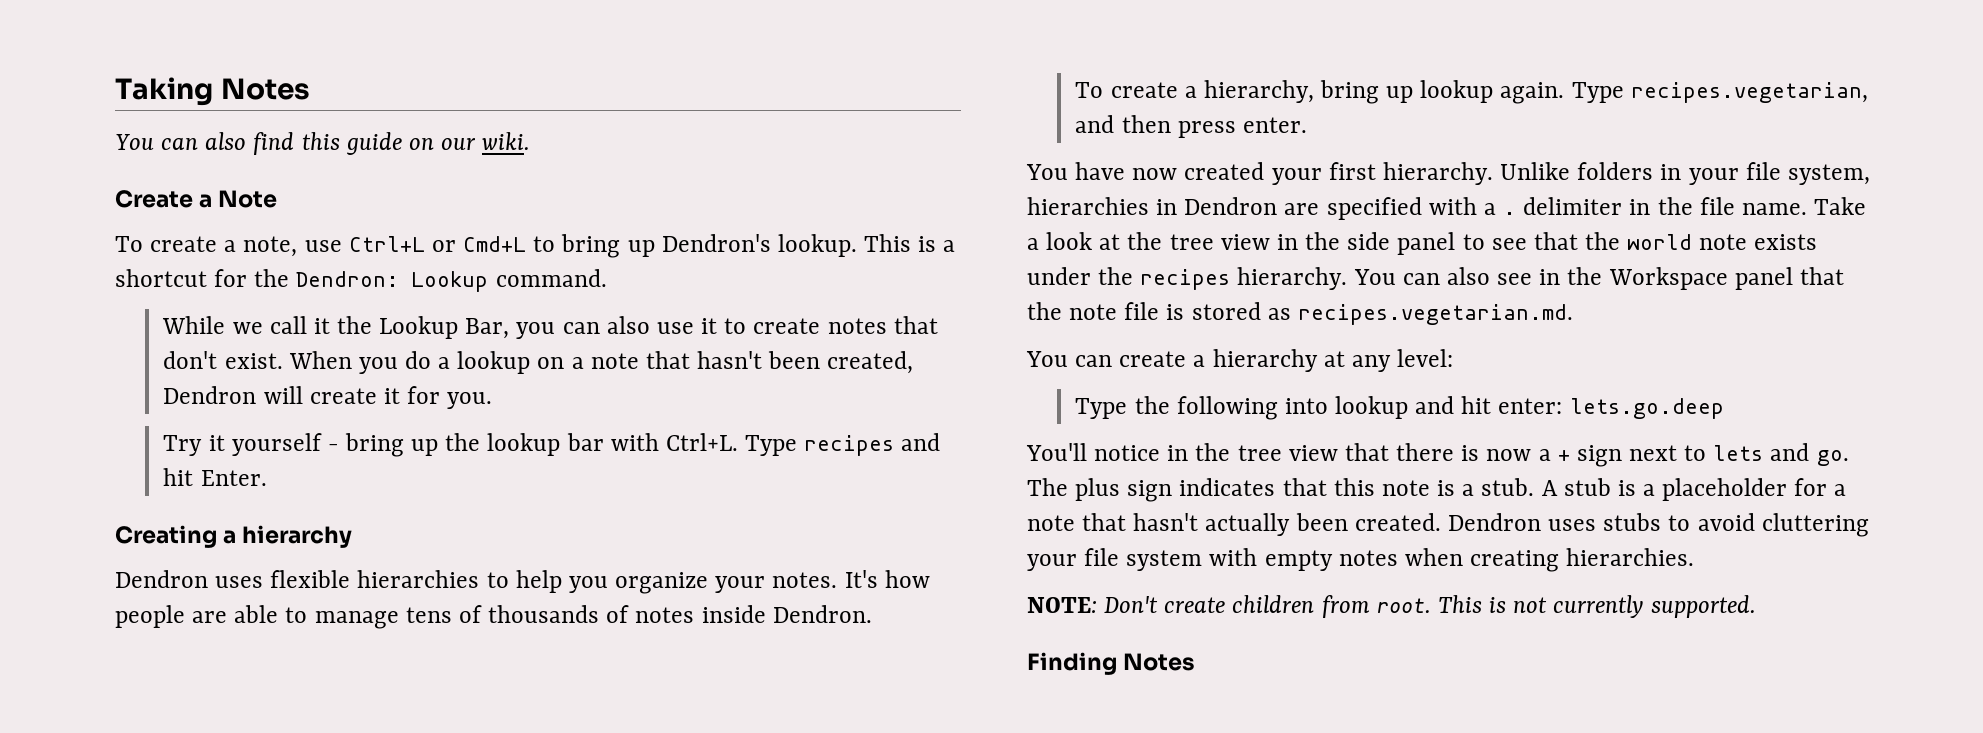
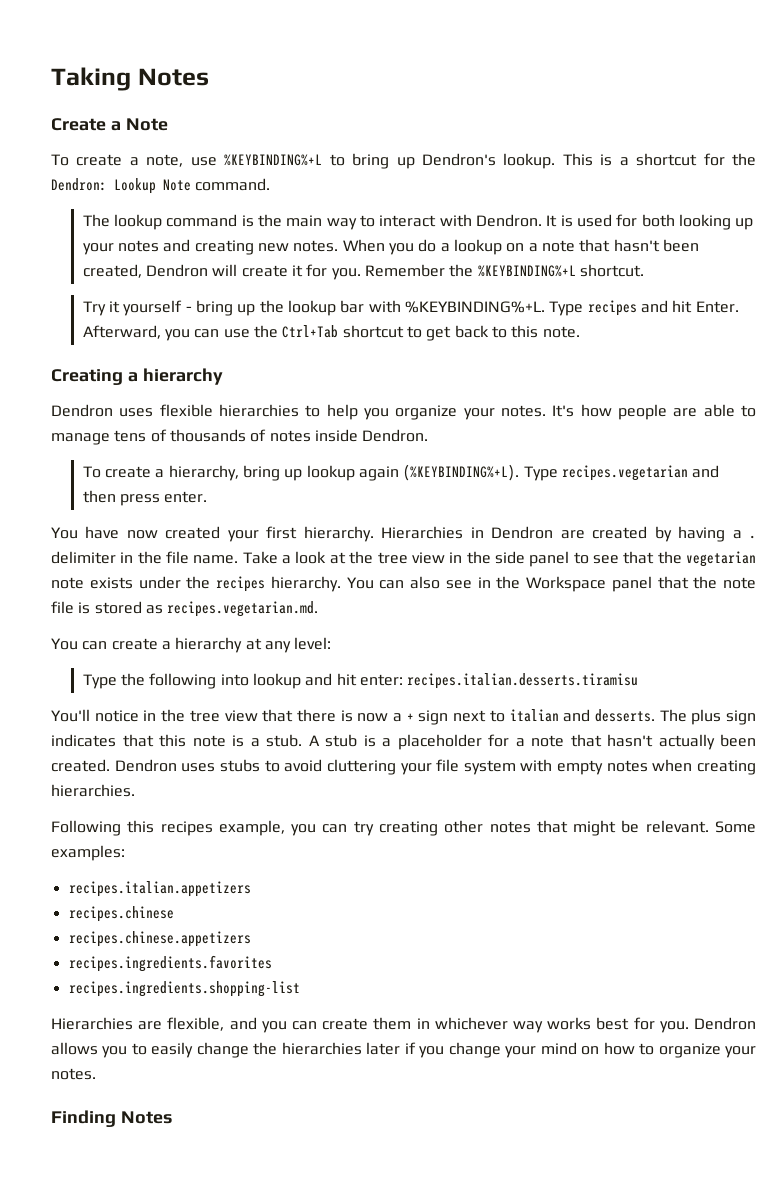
- You can also find this guide on our wiki.
- To create a note, use Ctrl+L or Cmd+L to bring up Dendron's lookup.
+ To create a note, use %KEYBINDING%+L to bring up Dendron's lookup.
- This is a shortcut for the Dendron: Lookup command.
+ This is a shortcut for the Dendron: Lookup Note command.
- While we call it the Lookup Bar, you can also use it to create notes that don't exist.
+ The lookup command is the main way to interact with Dendron. It is used for both looking up your notes and creating new notes.
+ Remember the %KEYBINDING%+L shortcut.
- Try it yourself - bring up the lookup bar with Ctrl+L.
+ Try it yourself - bring up the lookup bar with %KEYBINDING%+L.
+ Afterward, you can use the Ctrl+Tab shortcut to get back to this note.
- To create a hierarchy, bring up lookup again. Type recipes.vegetarian, and then press enter.
+ To create a hierarchy, bring up lookup again (%KEYBINDING%+L). Type recipes.vegetarian and then press enter.
- Unlike folders in your file system, hierarchies in Dendron are specified with a . delimiter in the file name.
+ Hierarchies in Dendron are created by having a . delimiter in the file name.
- Take a look at the tree view in the side panel to see that the world note exists under the recipes hierarchy.
+ Take a look at the tree view in the side panel to see that the vegetarian note exists under the recipes hierarchy.
- Type the following into lookup and hit enter: lets.go.deep
+ Type the following into lookup and hit enter: recipes.italian.desserts.tiramisu
- You'll notice in the tree view that there is now a + sign next to lets and go.
+ You'll notice in the tree view that there is now a + sign next to italian and desserts.
- NOTE: Don't create children from root. This is not currently supported.
+ Following this recipes example, you can try creating other notes that might be relevant. Some examples:
+ recipes.italian.appetizers
+ recipes.chinese
+ recipes.chinese.appetizers
+ recipes.ingredients.favorites
+ recipes.ingredients.shopping-list
+ Hierarchies are flexible, and you can create them in whichever way works best for you. Dendron allows you to easily change the hierarchies later if you change your mind on how to organize your notes.

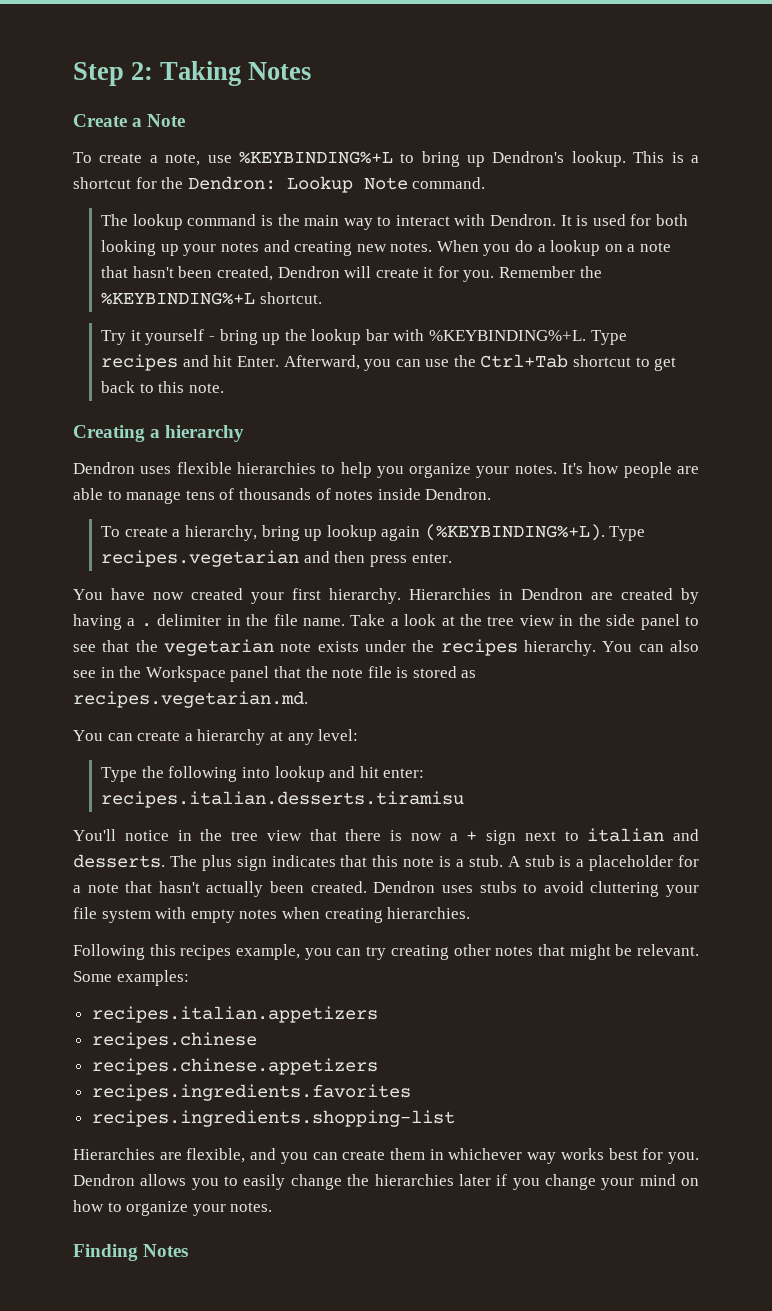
- Taking Notes
+ Step 2: Taking Notes

